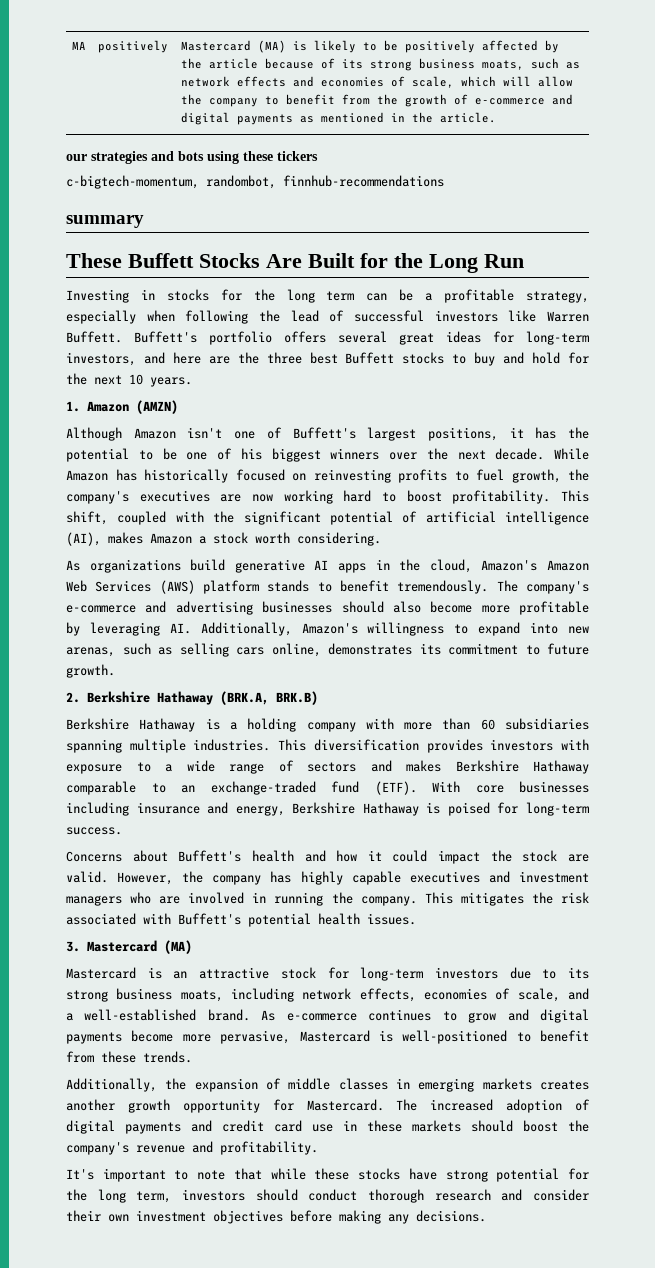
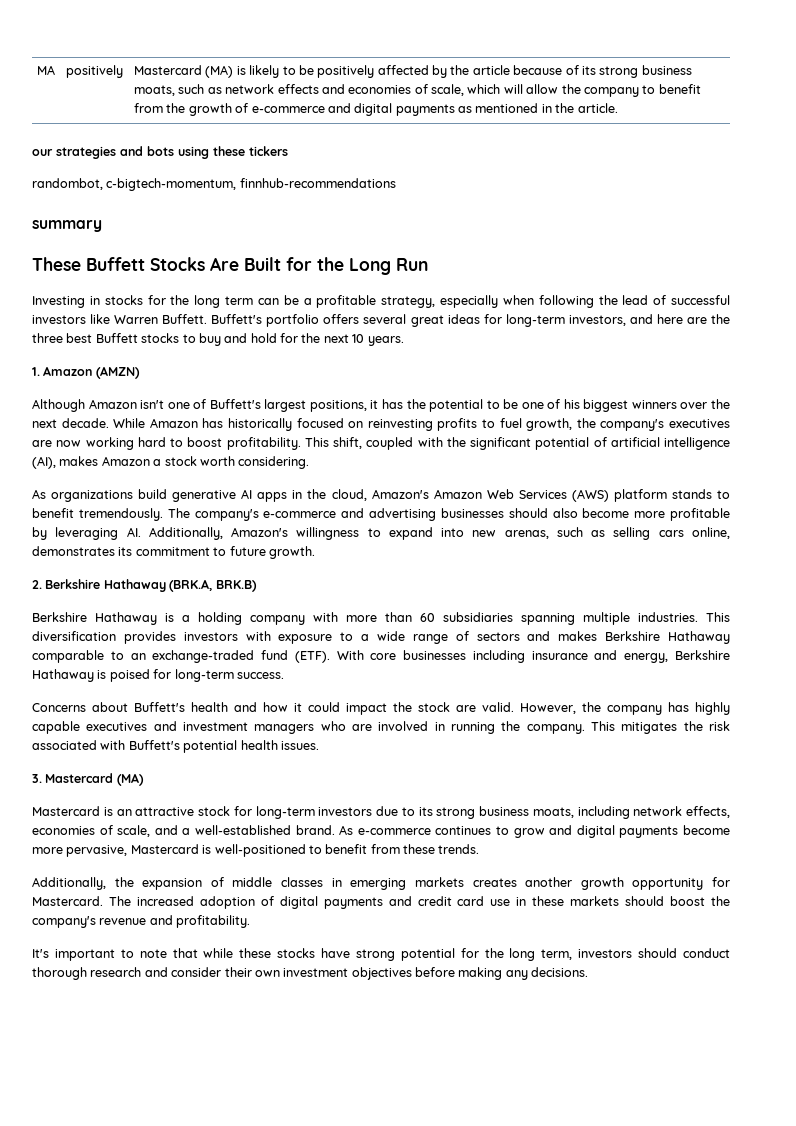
- c-bigtech-momentum, randombot, finnhub-recommendations
+ randombot, c-bigtech-momentum, finnhub-recommendations

